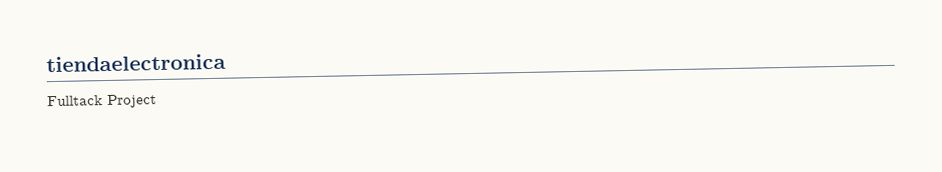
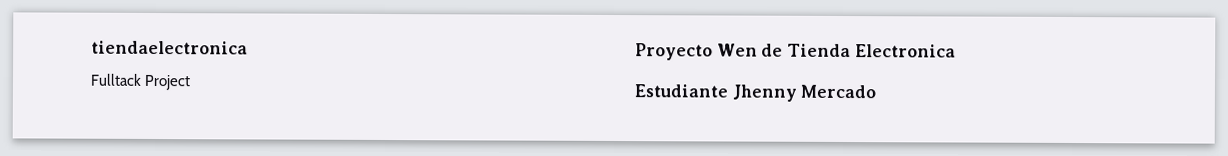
+ Proyecto Wen de Tienda Electronica
+ Estudiante Jhenny Mercado

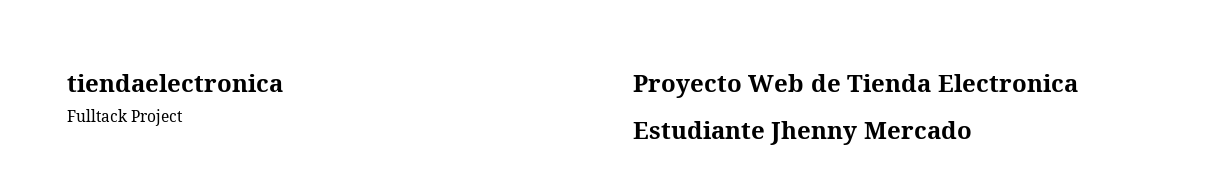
- Proyecto Wen de Tienda Electronica
+ Proyecto Web de Tienda Electronica

